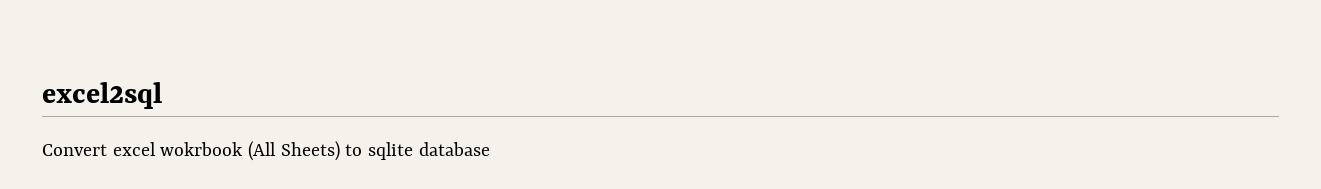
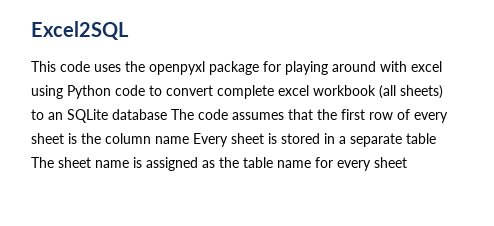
- excel2sql
- Convert excel wokrbook (All Sheets) to sqlite database
+ Excel2SQL
+ This code uses the openpyxl package for playing around with excel using Python code to convert complete excel workbook (all sheets) to an SQLite database The code assumes that the first row of every sheet is the column name Every sheet is stored in a separate table The sheet name is assigned as the table name for every sheet

